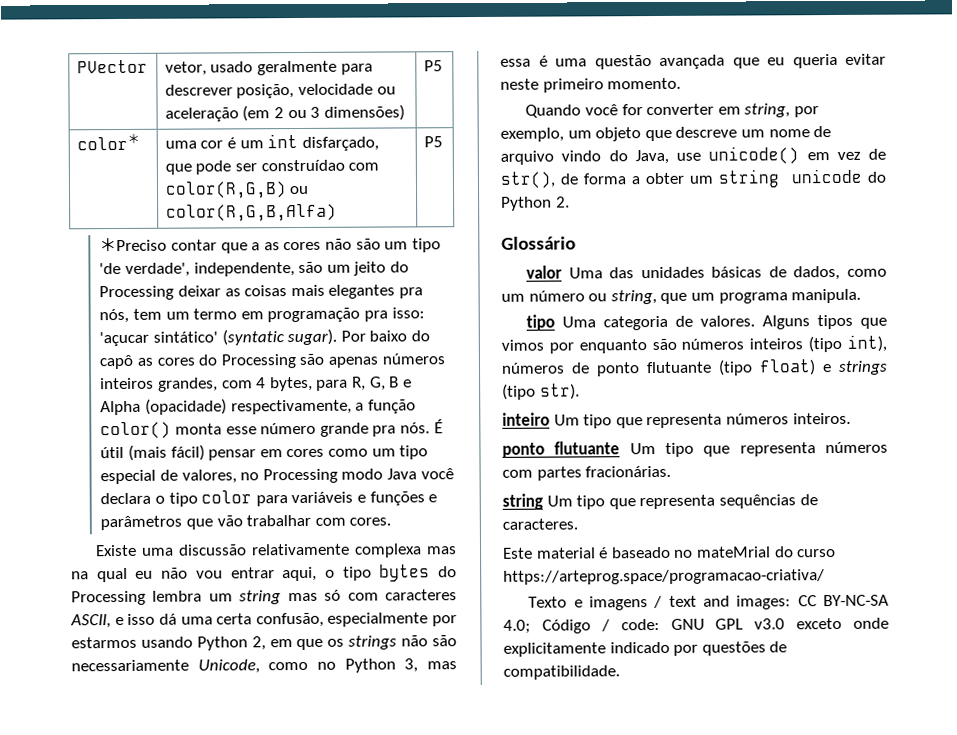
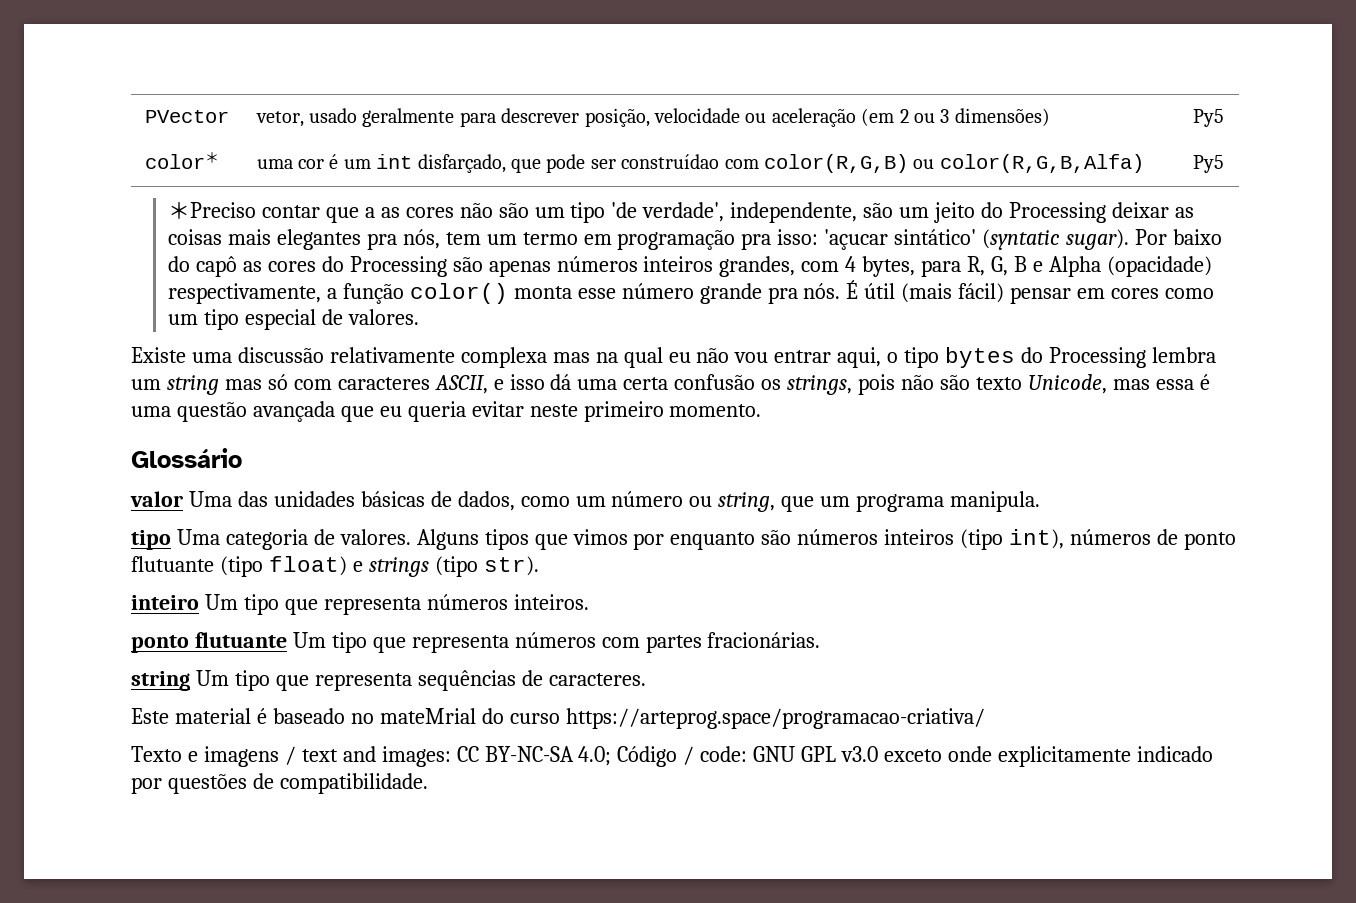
- PVector | vetor, usado geralmente para descrever posição, velocidade ou aceleração (em 2 ou 3 dimensões) | P5
+ PVector | vetor, usado geralmente para descrever posição, velocidade ou aceleração (em 2 ou 3 dimensões) | Py5
- color＊ | uma cor é um int disfarçado, que pode ser construídao com color(R,G,B) ou color(R,G,B,Alfa) | P5
+ color＊ | uma cor é um int disfarçado, que pode ser construídao com color(R,G,B) ou color(R,G,B,Alfa) | Py5
- É útil (mais fácil) pensar em cores como um tipo especial de valores, no Processing modo Java você declara o tipo color para variáveis e funções e parâmetros que vão trabalhar com cores.
+ É útil (mais fácil) pensar em cores como um tipo especial de valores.
- Existe uma discussão relativamente complexa mas na qual eu não vou entrar aqui, o tipo bytes do Processing lembra um string mas só com caracteres ASCII, e isso dá uma certa confusão, especialmente por estarmos usando Python 2, em que os strings não são necessariamente Unicode, como no Python 3, mas essa é uma questão avançada que eu queria evitar neste primeiro momento.
+ Existe uma discussão relativamente complexa mas na qual eu não vou entrar aqui, o tipo bytes do Processing lembra um string mas só com caracteres ASCII, e isso dá uma certa confusão os strings, pois não são texto Unicode, mas essa é uma questão avançada que eu queria evitar neste primeiro momento.
- Quando você for converter em string, por exemplo, um objeto que descreve um nome de arquivo vindo do Java, use unicode() em vez de str(), de forma a obter um string unicode do Python 2.

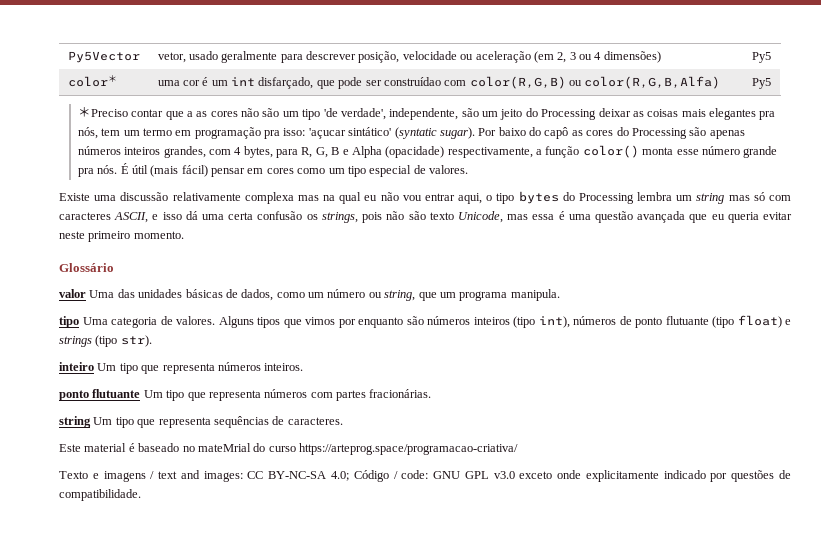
- PVector | vetor, usado geralmente para descrever posição, velocidade ou aceleração (em 2 ou 3 dimensões) | Py5
+ Py5Vector | vetor, usado geralmente para descrever posição, velocidade ou aceleração (em 2, 3 ou 4 dimensões) | Py5

